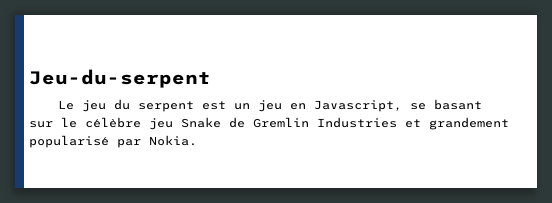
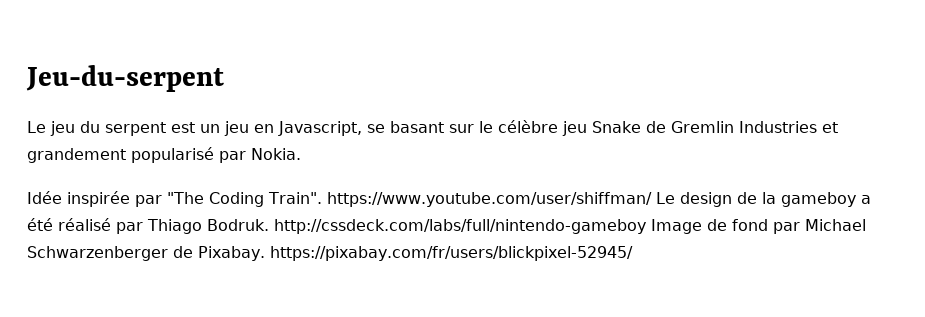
+ Idée inspirée par "The Coding Train". https://www.youtube.com/user/shiffman/ Le design de la gameboy a été réalisé par Thiago Bodruk. http://cssdeck.com/labs/full/nintendo-gameboy Image de fond par Michael Schwarzenberger de Pixabay. https://pixabay.com/fr/users/blickpixel-52945/

